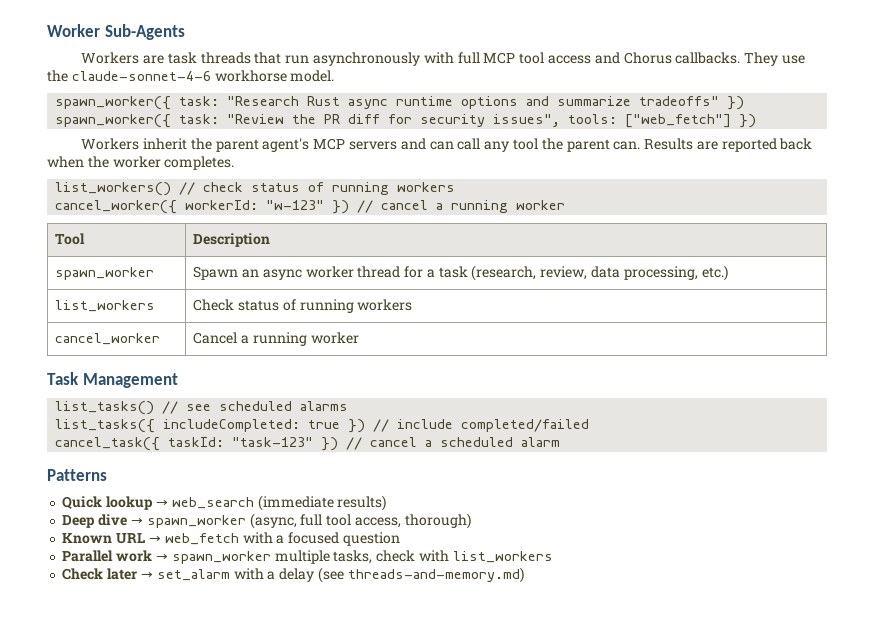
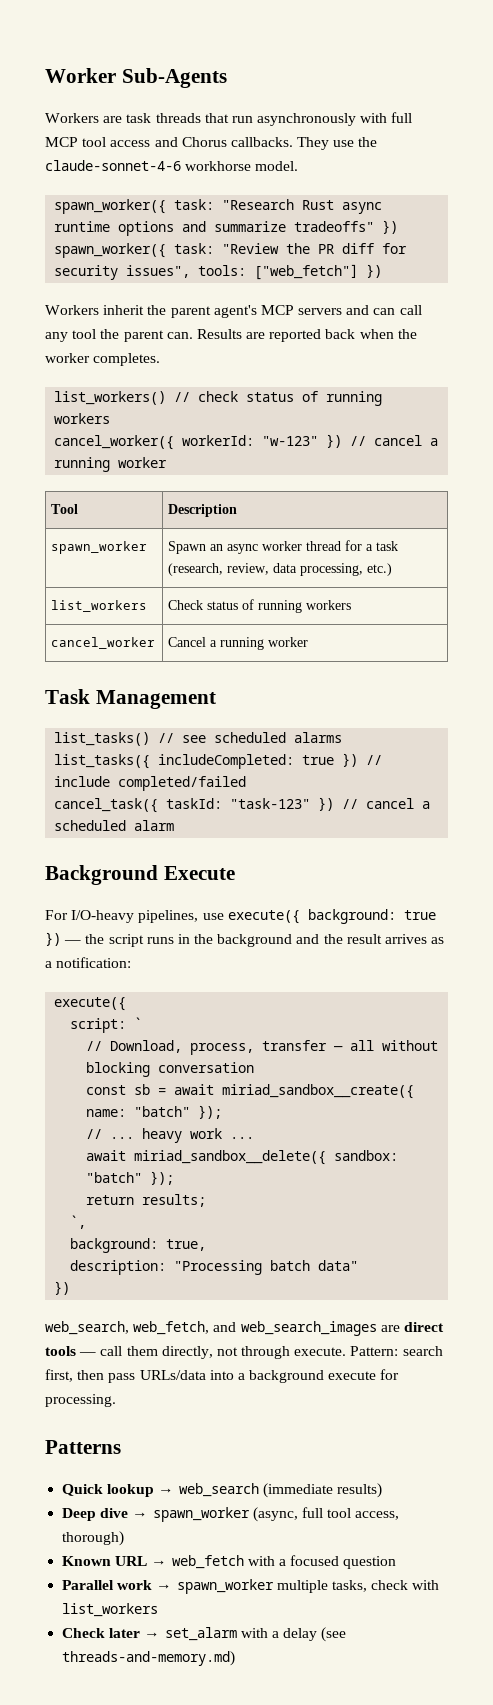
+ Background Execute
+ For I/O-heavy pipelines, use execute({ background: true }) — the script runs in the background and the result arrives as a notification:
+ execute({
+ script: `
+ // Download, process, transfer — all without blocking conversation
+ const sb = await miriad_sandbox__create({ name: "batch" });
+ // ... heavy work ...
+ await miriad_sandbox__delete({ sandbox: "batch" });
+ return results;
+ `,
+ background: true,
+ description: "Processing batch data"
+ })
+ web_search, web_fetch, and web_search_images are direct tools — call them directly, not through execute. Pattern: search first, then pass URLs/data into a background execute for processing.

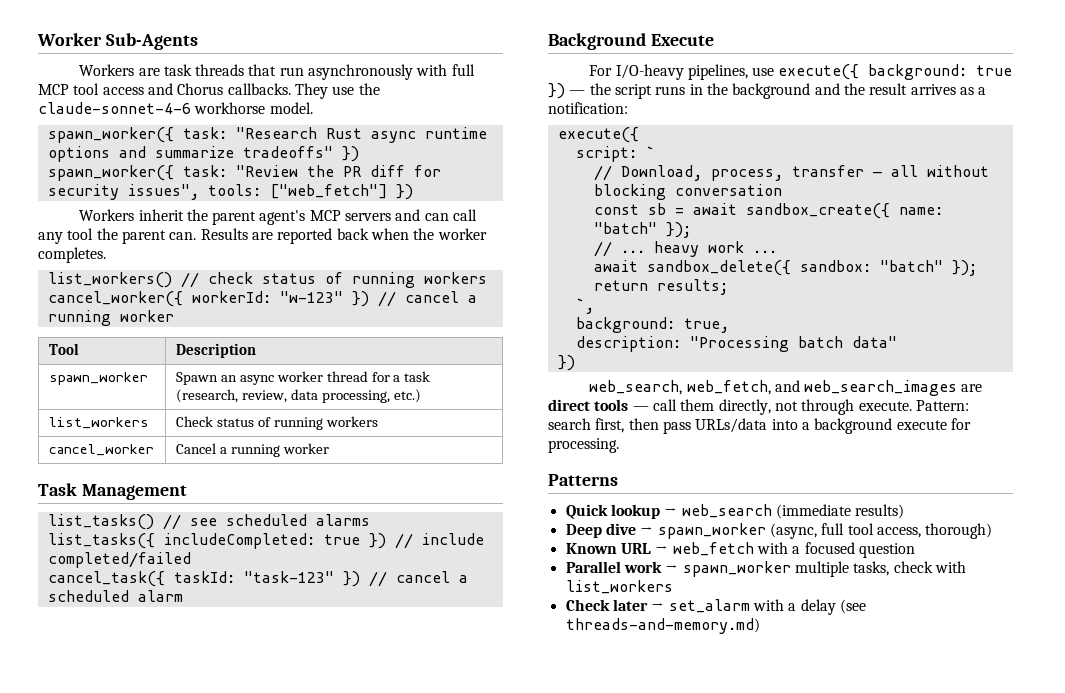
- const sb = await miriad_sandbox__create({ name: "batch" });
+ const sb = await sandbox_create({ name: "batch" });
- await miriad_sandbox__delete({ sandbox: "batch" });
+ await sandbox_delete({ sandbox: "batch" });

